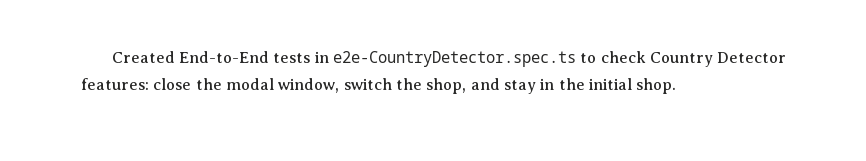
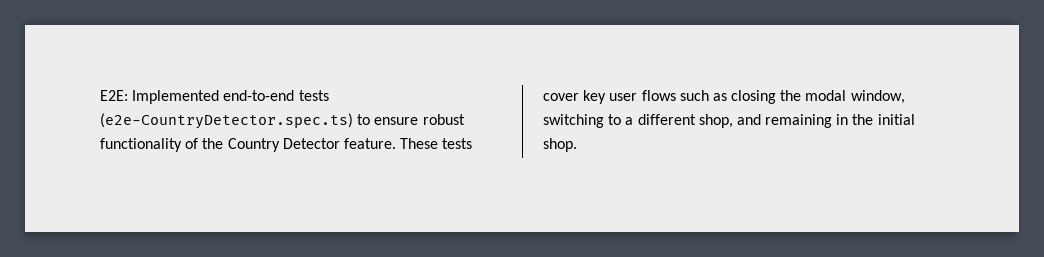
- Created End-to-End tests in e2e-CountryDetector.spec.ts to check Country Detector features: close the modal window, switch the shop, and stay in the initial shop.
+ E2E: Implemented end-to-end tests (e2e-CountryDetector.spec.ts) to ensure robust functionality of the Country Detector feature. These tests cover key user flows such as closing the modal window, switching to a different shop, and remaining in the initial shop.

